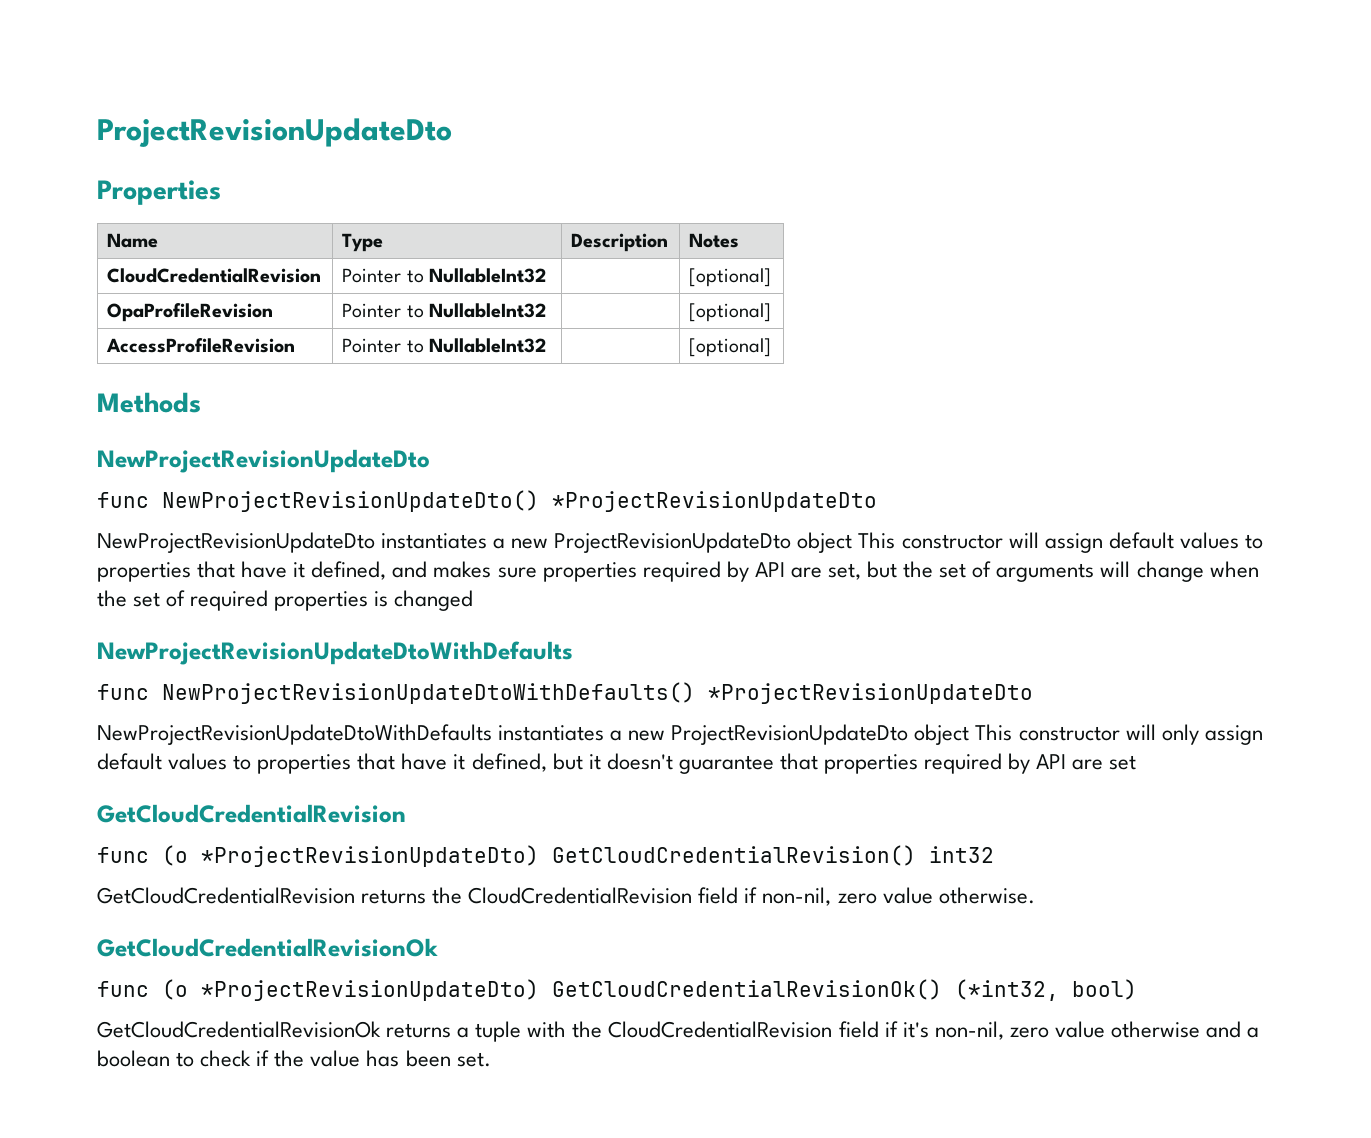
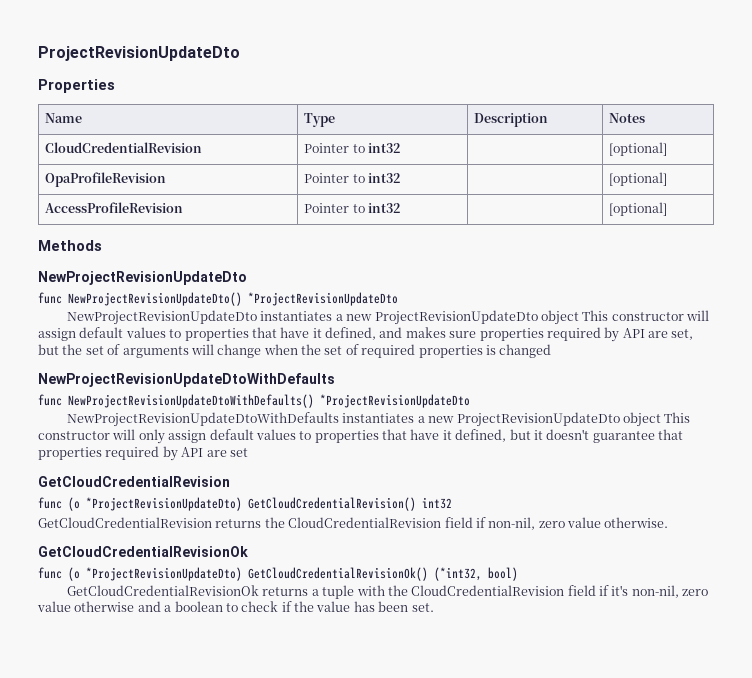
- CloudCredentialRevision | Pointer to NullableInt32 | | [optional]
+ CloudCredentialRevision | Pointer to int32 | | [optional]
- OpaProfileRevision | Pointer to NullableInt32 | | [optional]
+ OpaProfileRevision | Pointer to int32 | | [optional]
- AccessProfileRevision | Pointer to NullableInt32 | | [optional]
+ AccessProfileRevision | Pointer to int32 | | [optional]

